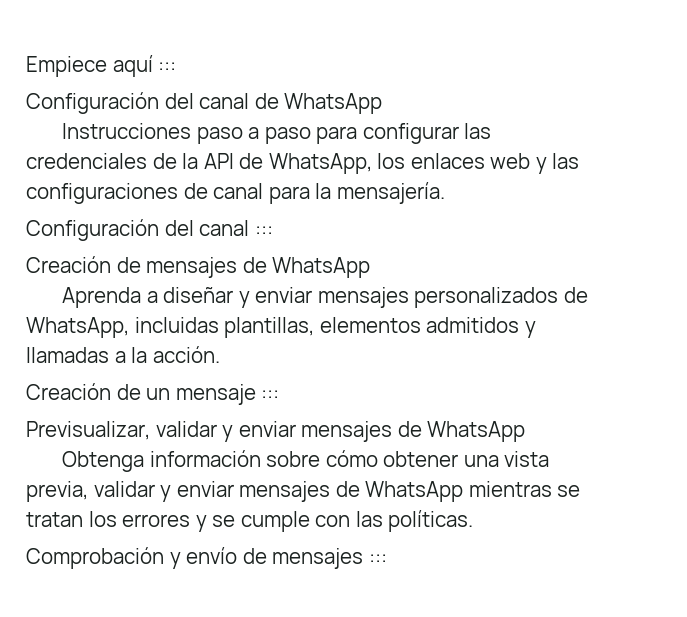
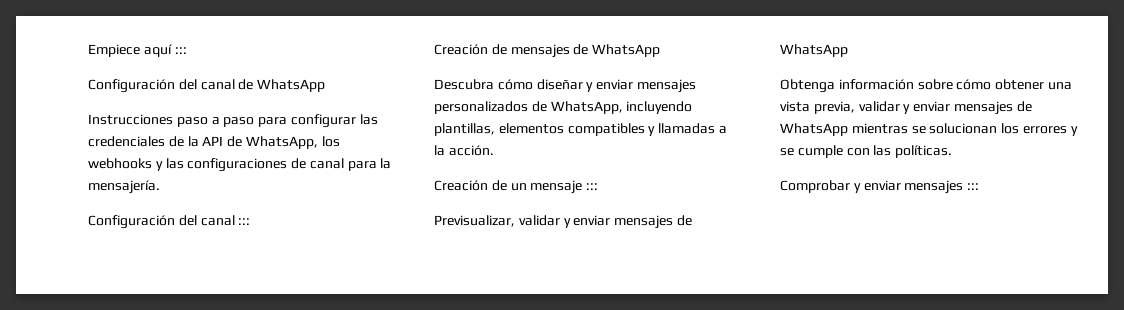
- Instrucciones paso a paso para configurar las credenciales de la API de WhatsApp, los enlaces web y las configuraciones de canal para la mensajería.
+ Instrucciones paso a paso para configurar las credenciales de la API de WhatsApp, los webhooks y las configuraciones de canal para la mensajería.
- Aprenda a diseñar y enviar mensajes personalizados de WhatsApp, incluidas plantillas, elementos admitidos y llamadas a la acción.
+ Descubra cómo diseñar y enviar mensajes personalizados de WhatsApp, incluyendo plantillas, elementos compatibles y llamadas a la acción.
- Obtenga información sobre cómo obtener una vista previa, validar y enviar mensajes de WhatsApp mientras se tratan los errores y se cumple con las políticas.
+ Obtenga información sobre cómo obtener una vista previa, validar y enviar mensajes de WhatsApp mientras se solucionan los errores y se cumple con las políticas.
- Comprobación y envío de mensajes :::
+ Comprobar y enviar mensajes :::

